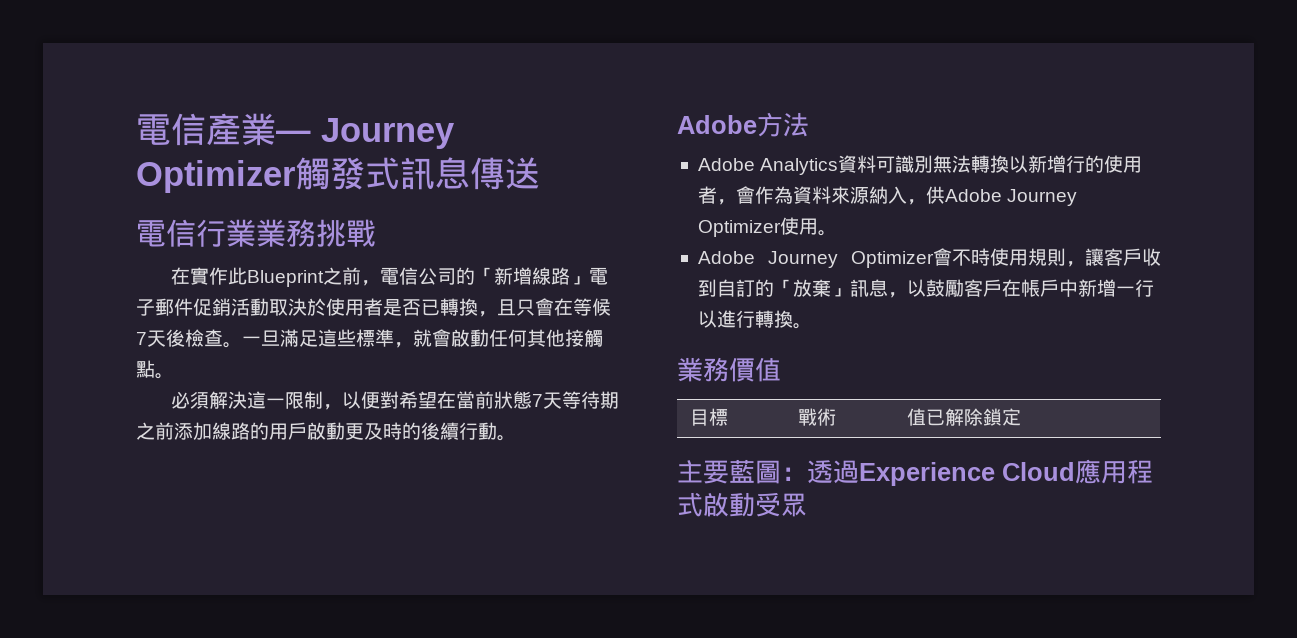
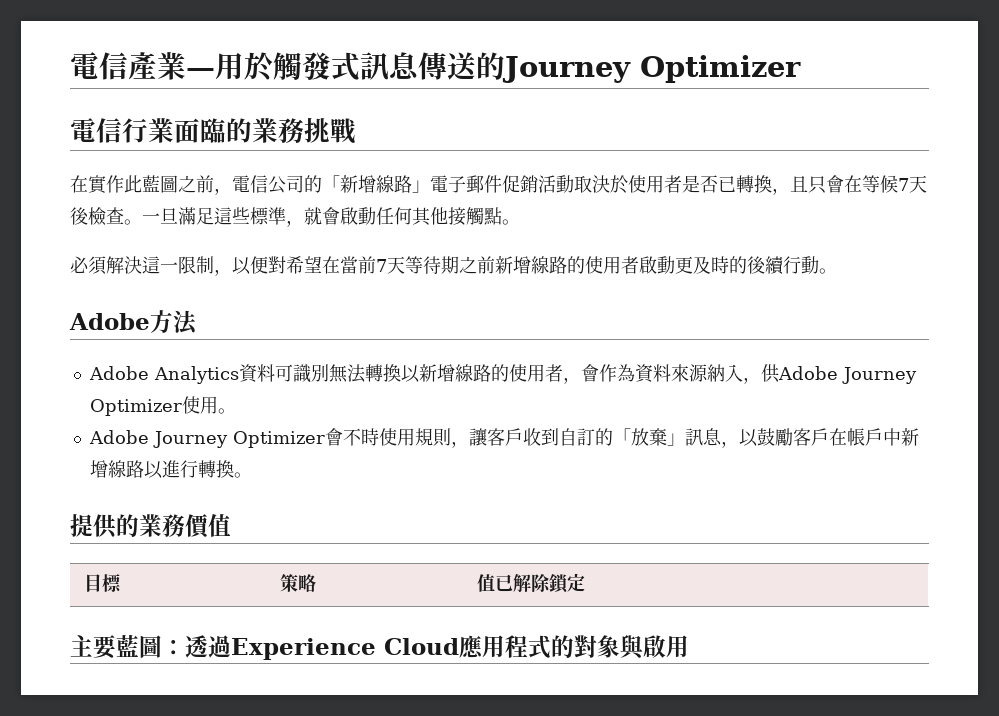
- 電信產業— Journey Optimizer觸發式訊息傳送
+ 電信產業—用於觸發式訊息傳送的Journey Optimizer
- 電信行業業務挑戰
+ 電信行業面臨的業務挑戰
- 在實作此Blueprint之前，電信公司的「新增線路」電子郵件促銷活動取決於使用者是否已轉換，且只會在等候7天後檢查。
+ 在實作此藍圖之前，電信公司的「新增線路」電子郵件促銷活動取決於使用者是否已轉換，且只會在等候7天後檢查。
- 必須解決這一限制，以便對希望在當前狀態7天等待期之前添加線路的用戶啟動更及時的後續行動。
+ 必須解決這一限制，以便對希望在當前7天等待期之前新增線路的使用者啟動更及時的後續行動。
- Adobe Analytics資料可識別無法轉換以新增行的使用者，會作為資料來源納入，供Adobe Journey Optimizer使用。
+ Adobe Analytics資料可識別無法轉換以新增線路的使用者，會作為資料來源納入，供Adobe Journey Optimizer使用。
- Adobe Journey Optimizer會不時使用規則，讓客戶收到自訂的「放棄」訊息，以鼓勵客戶在帳戶中新增一行以進行轉換。
+ Adobe Journey Optimizer會不時使用規則，讓客戶收到自訂的「放棄」訊息，以鼓勵客戶在帳戶中新增線路以進行轉換。
- 業務價值
+ 提供的業務價值
- 目標 | 戰術 | 值已解除鎖定
+ 目標 | 策略 | 值已解除鎖定
- 主要藍圖：透過Experience Cloud應用程式啟動受眾
+ 主要藍圖：透過Experience Cloud應用程式的對象與啟用

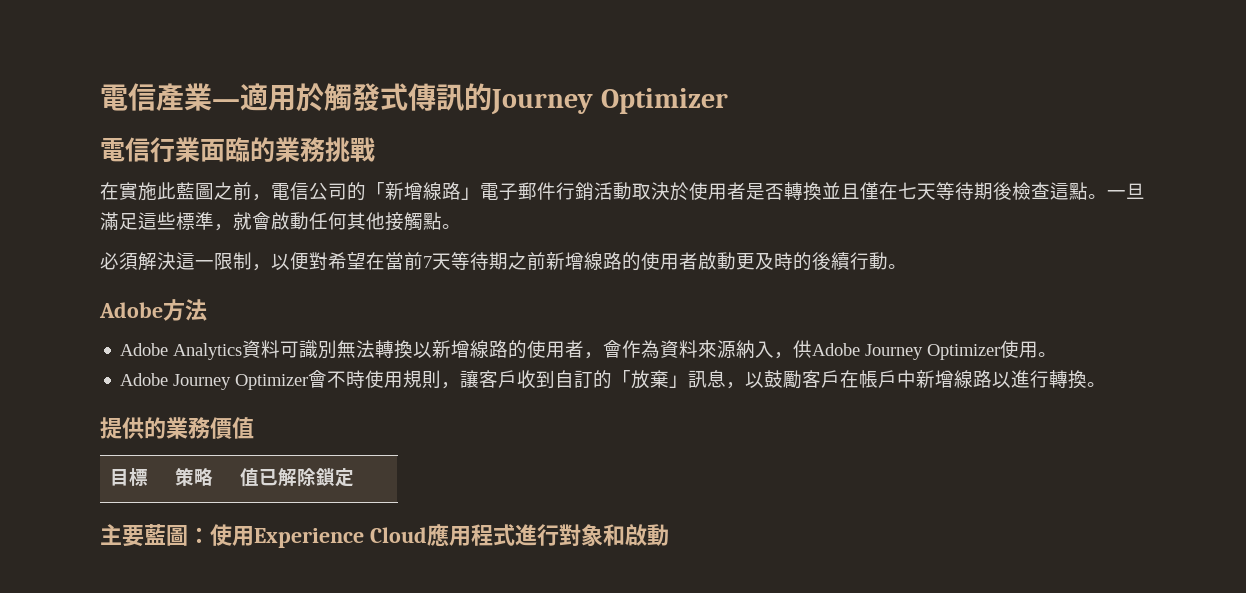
- 電信產業—用於觸發式訊息傳送的Journey Optimizer
+ 電信產業—適用於觸發式傳訊的Journey Optimizer
- 在實作此藍圖之前，電信公司的「新增線路」電子郵件促銷活動取決於使用者是否已轉換，且只會在等候7天後檢查。
+ 在實施此藍圖之前，電信公司的「新增線路」電子郵件行銷活動取決於使用者是否轉換並且僅在七天等待期後檢查這點。
- 主要藍圖：透過Experience Cloud應用程式的對象與啟用
+ 主要藍圖：使用Experience Cloud應用程式進行對象和啟動

